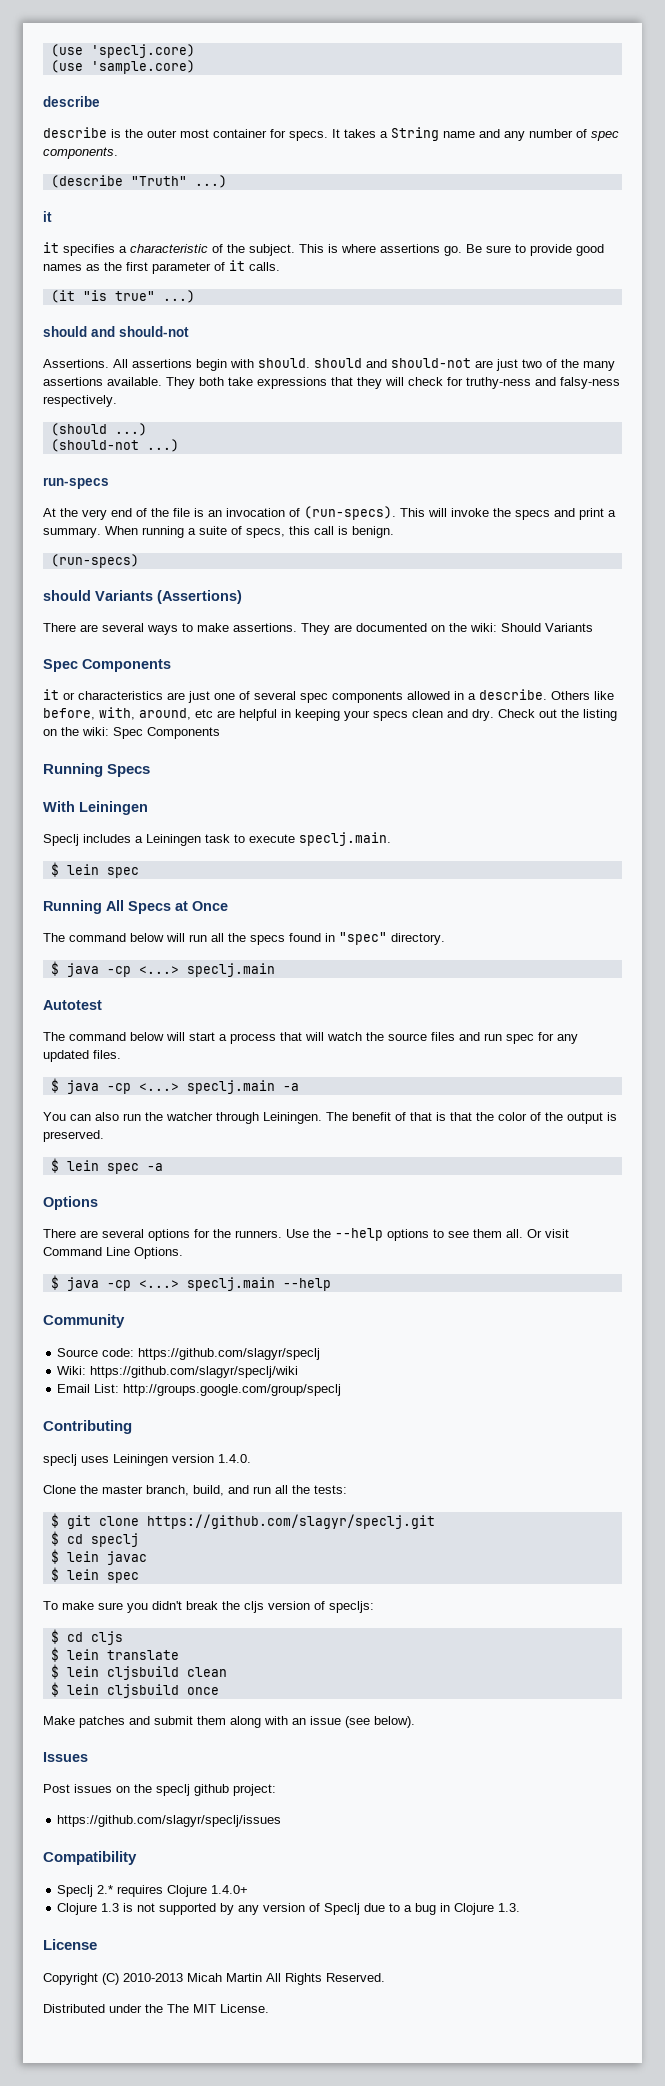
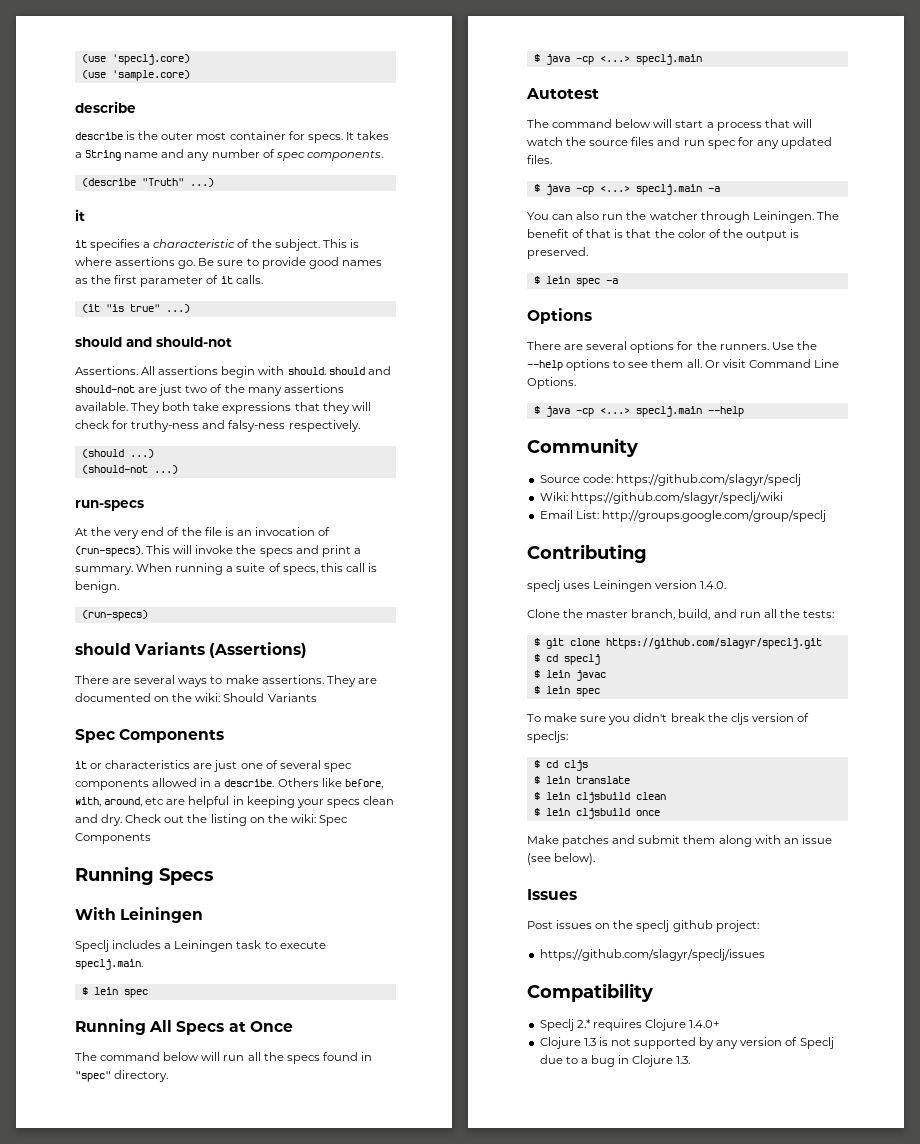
- License
- Copyright (C) 2010-2013 Micah Martin All Rights Reserved.
- Distributed under the The MIT License.

